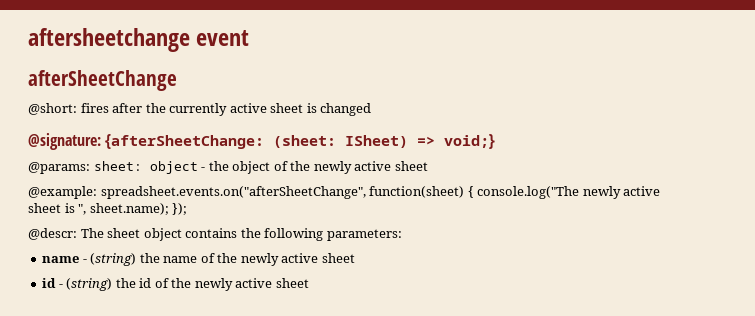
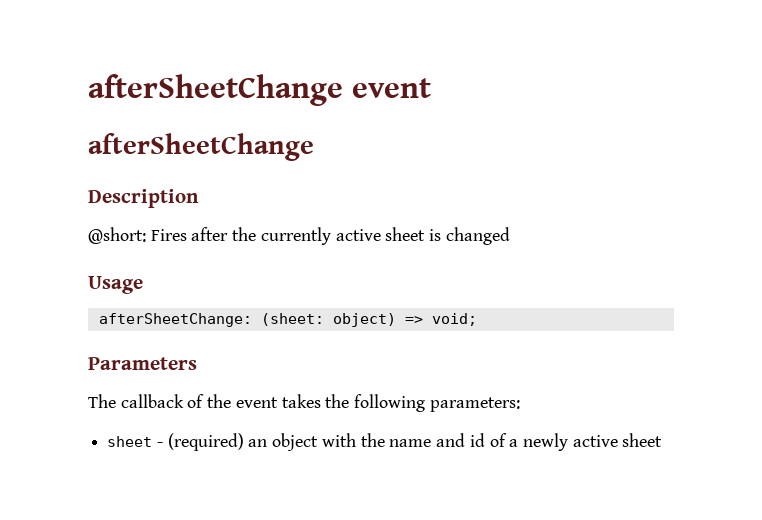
- aftersheetchange event
+ afterSheetChange event
+ Description
- @short: fires after the currently active sheet is changed
+ @short: Fires after the currently active sheet is changed
- @signature: {afterSheetChange: (sheet: ISheet) => void;}
- @params: sheet: object - the object of the newly active sheet
- @example: spreadsheet.events.on("afterSheetChange", function(sheet) { console.log("The newly active sheet is ", sheet.name); });
- @descr: The sheet object contains the following parameters:
- name - (string) the name of the newly active sheet
- id - (string) the id of the newly active sheet
+ Usage
+ afterSheetChange: (sheet: object) => void;
+ Parameters
+ The callback of the event takes the following parameters:
+ sheet - (required) an object with the name and id of a newly active sheet

